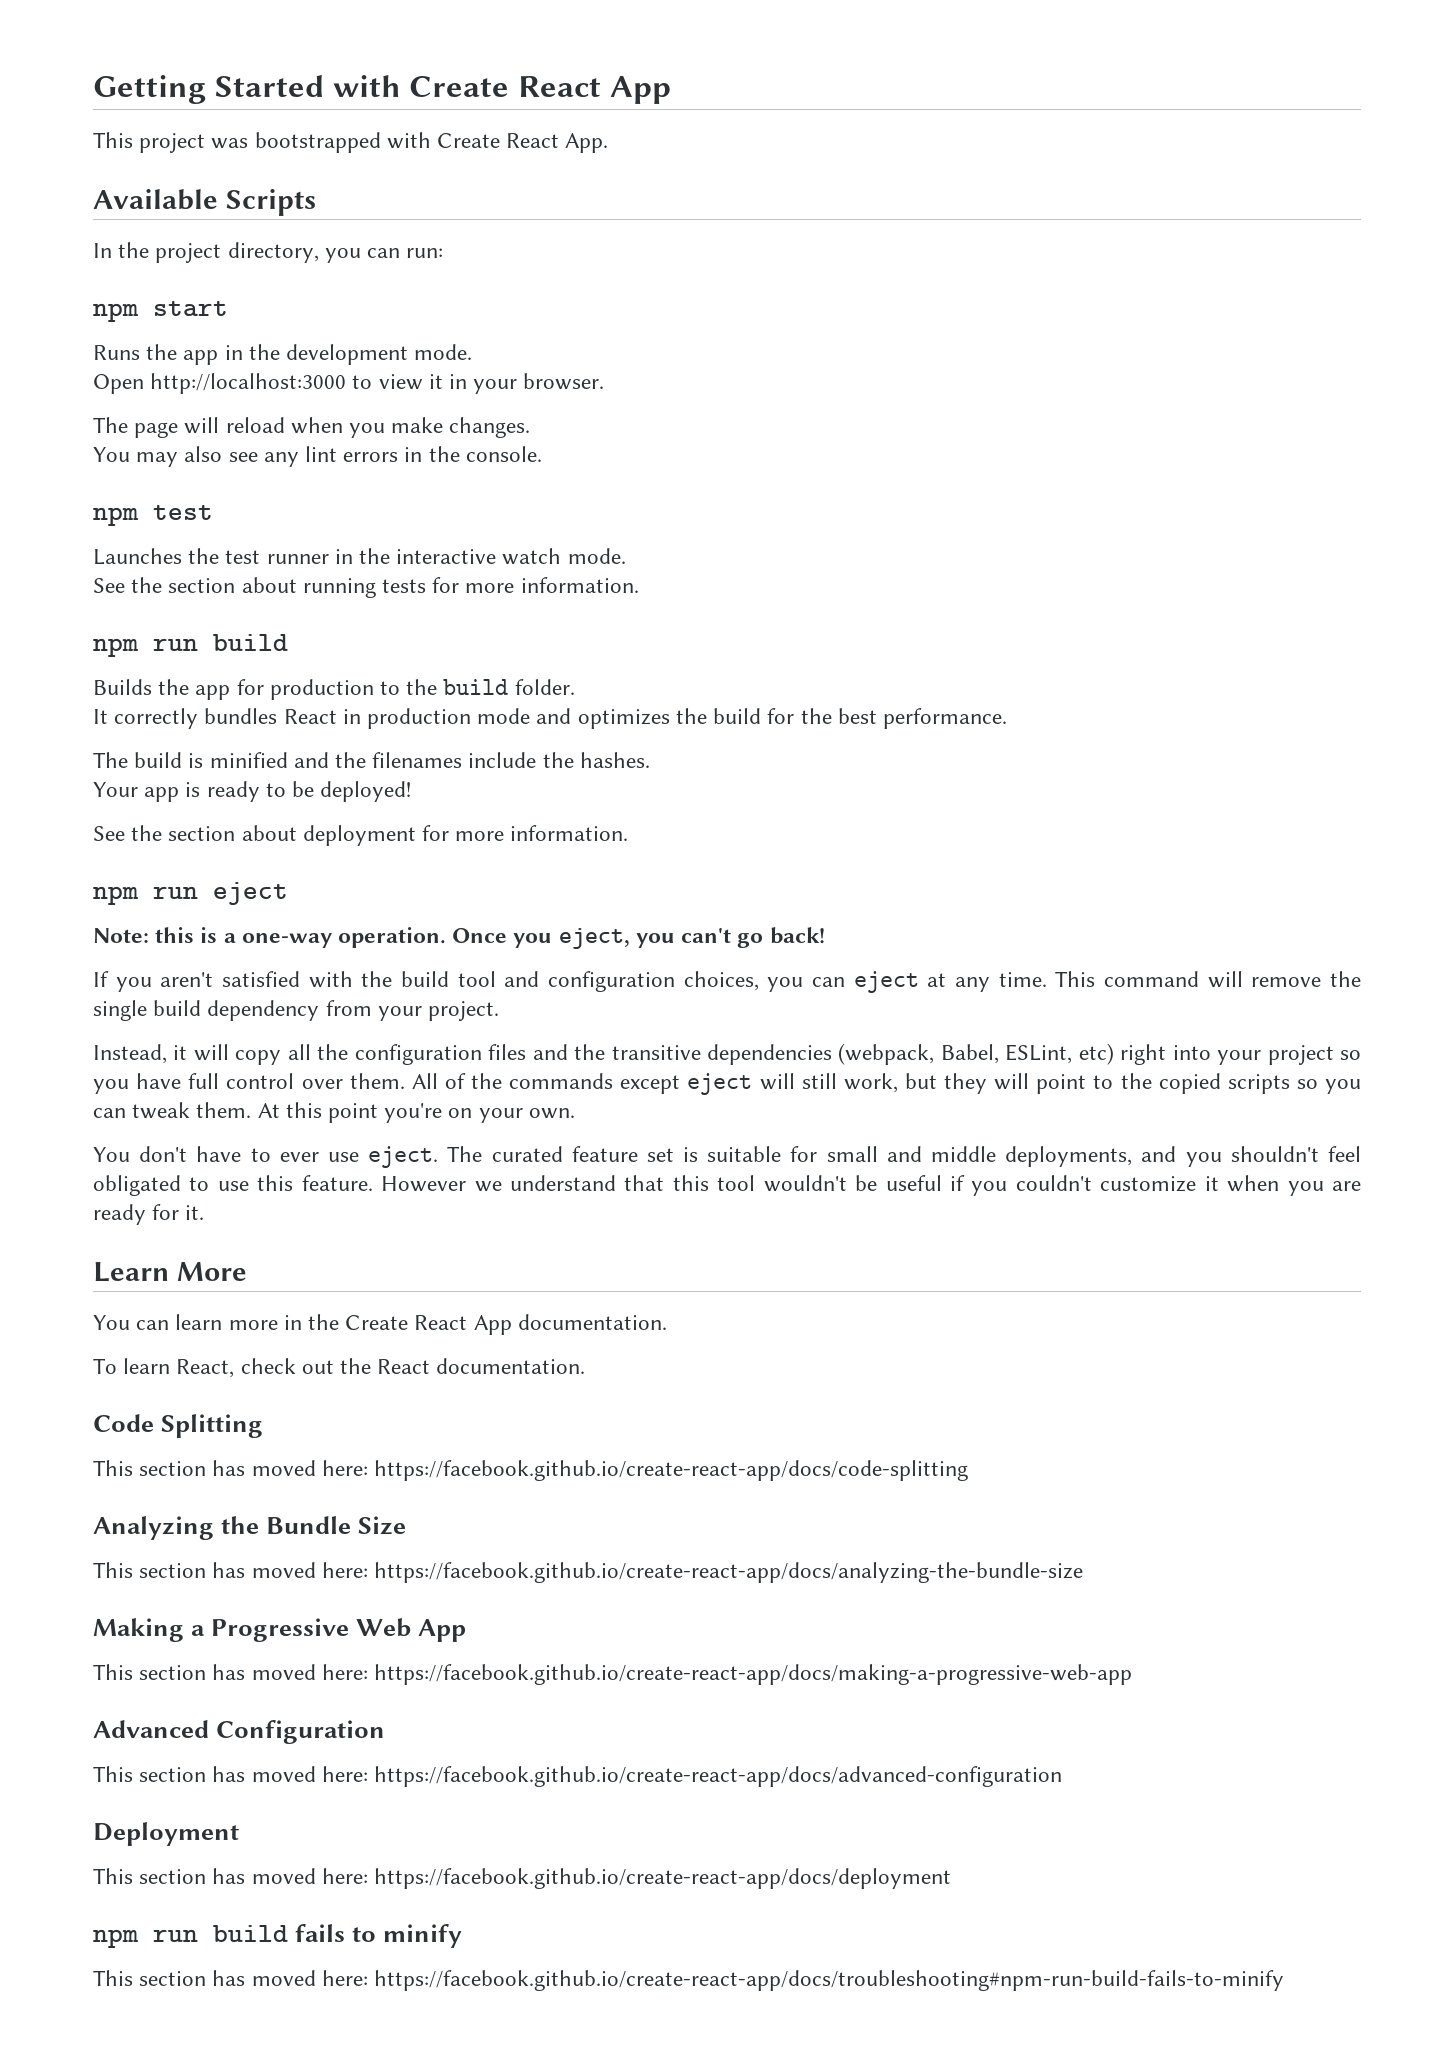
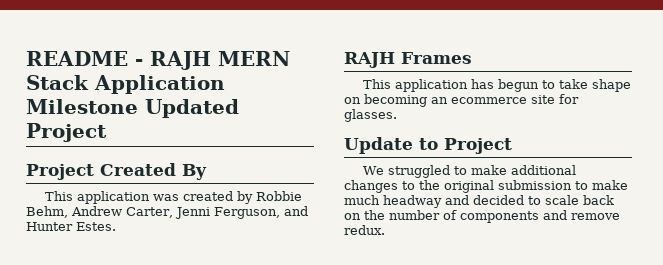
- Getting Started with Create React App
- This project was bootstrapped with Create React App.
- Available Scripts
- In the project directory, you can run:
- npm start
- Runs the app in the development mode.
- Open http://localhost:3000 to view it in your browser.
- The page will reload when you make changes.
- You may also see any lint errors in the console.
- npm test
- Launches the test runner in the interactive watch mode.
- See the section about running tests for more information.
- npm run build
- Builds the app for production to the build folder.
- It correctly bundles React in production mode and optimizes the build for the best performance.
- The build is minified and the filenames include the hashes.
- Your app is ready to be deployed!
- See the section about deployment for more information.
- npm run eject
- Note: this is a one-way operation. Once you eject, you can't go back!
- If you aren't satisfied with the build tool and configuration choices, you can eject at any time. This command will remove the single build dependency from your project.
- Instead, it will copy all the configuration files and the transitive dependencies (webpack, Babel, ESLint, etc) right into your project so you have full control over them. All of the commands except eject will still work, but they will point to the copied scripts so you can tweak them. At this point you're on your own.
- You don't have to ever use eject. The curated feature set is suitable for small and middle deployments, and you shouldn't feel obligated to use this feature. However we understand that this tool wouldn't be useful if you couldn't customize it when you are ready for it.
- Learn More
- You can learn more in the Create React App documentation.
- To learn React, check out the React documentation.
- Code Splitting
- This section has moved here: https://facebook.github.io/create-react-app/docs/code-splitting
- Analyzing the Bundle Size
- This section has moved here: https://facebook.github.io/create-react-app/docs/analyzing-the-bundle-size
- Making a Progressive Web App
- This section has moved here: https://facebook.github.io/create-react-app/docs/making-a-progressive-web-app
- Advanced Configuration
- This section has moved here: https://facebook.github.io/create-react-app/docs/advanced-configuration
- Deployment
- This section has moved here: https://facebook.github.io/create-react-app/docs/deployment
- npm run build fails to minify
- This section has moved here: https://facebook.github.io/create-react-app/docs/troubleshooting#npm-run-build-fails-to-minify
+ README - RAJH MERN Stack Application Milestone Updated Project
+ Project Created By
+ This application was created by Robbie Behm, Andrew Carter, Jenni Ferguson, and Hunter Estes.
+ RAJH Frames
+ This application has begun to take shape on becoming an ecommerce site for glasses.
+ Update to Project
+ We struggled to make additional changes to the original submission to make much headway and decided to scale back on the number of components and remove redux.

